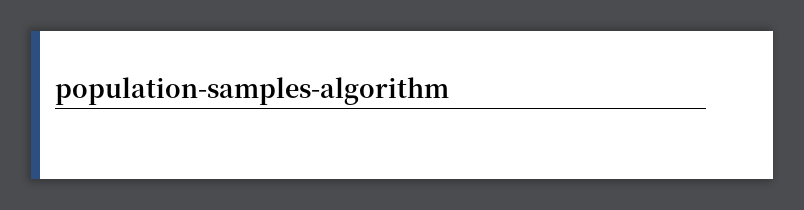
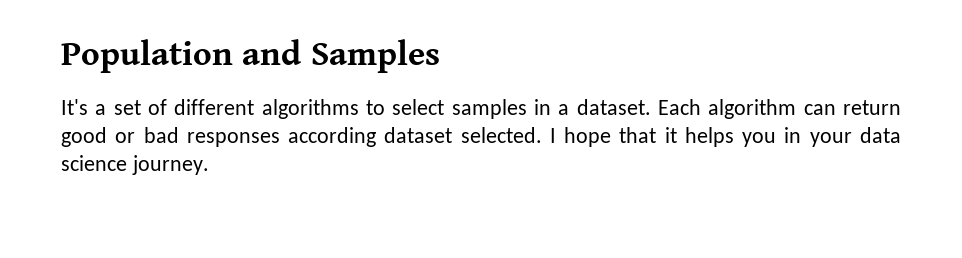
- population-samples-algorithm
+ Population and Samples
+ It's a set of different algorithms to select samples in a dataset. Each algorithm can return good or bad responses according dataset selected. I hope that it helps you in your data science journey.

